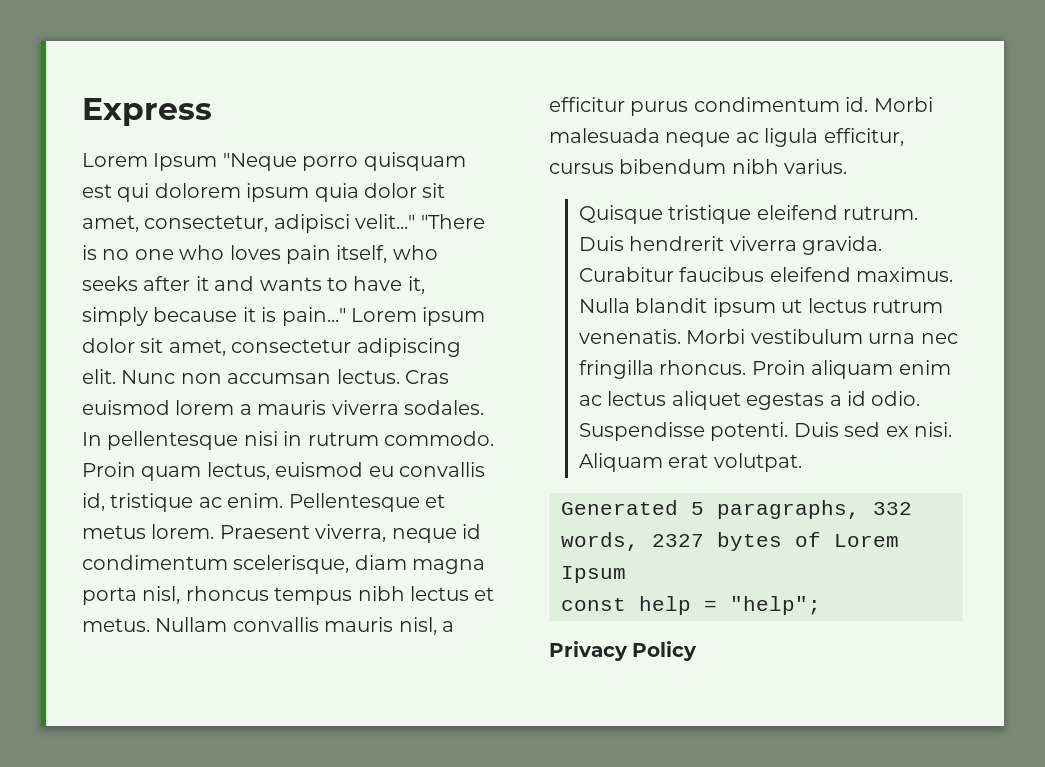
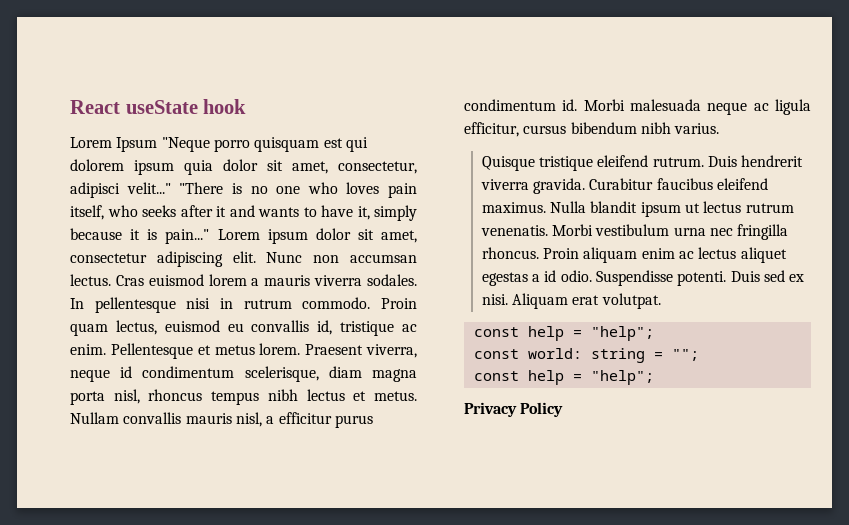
- Express
+ React useState hook
  Aliquam erat volutpat.
- Generated 5 paragraphs, 332 words, 2327 bytes of Lorem Ipsum
+ const help = "help";
+ const world: string = "";

